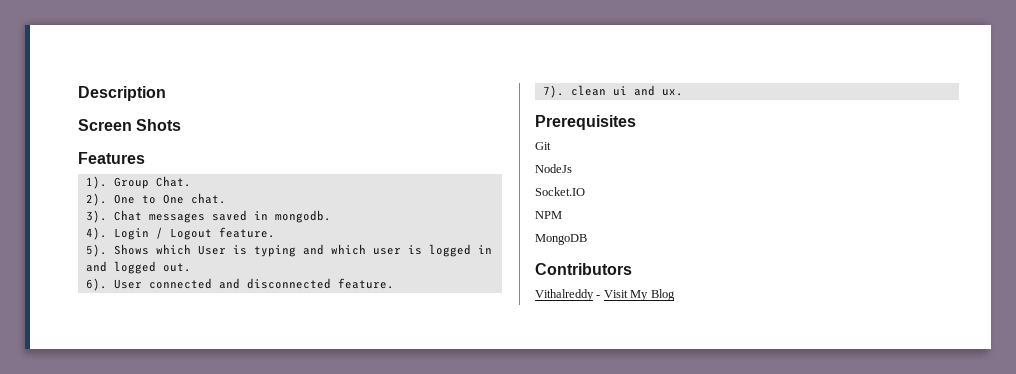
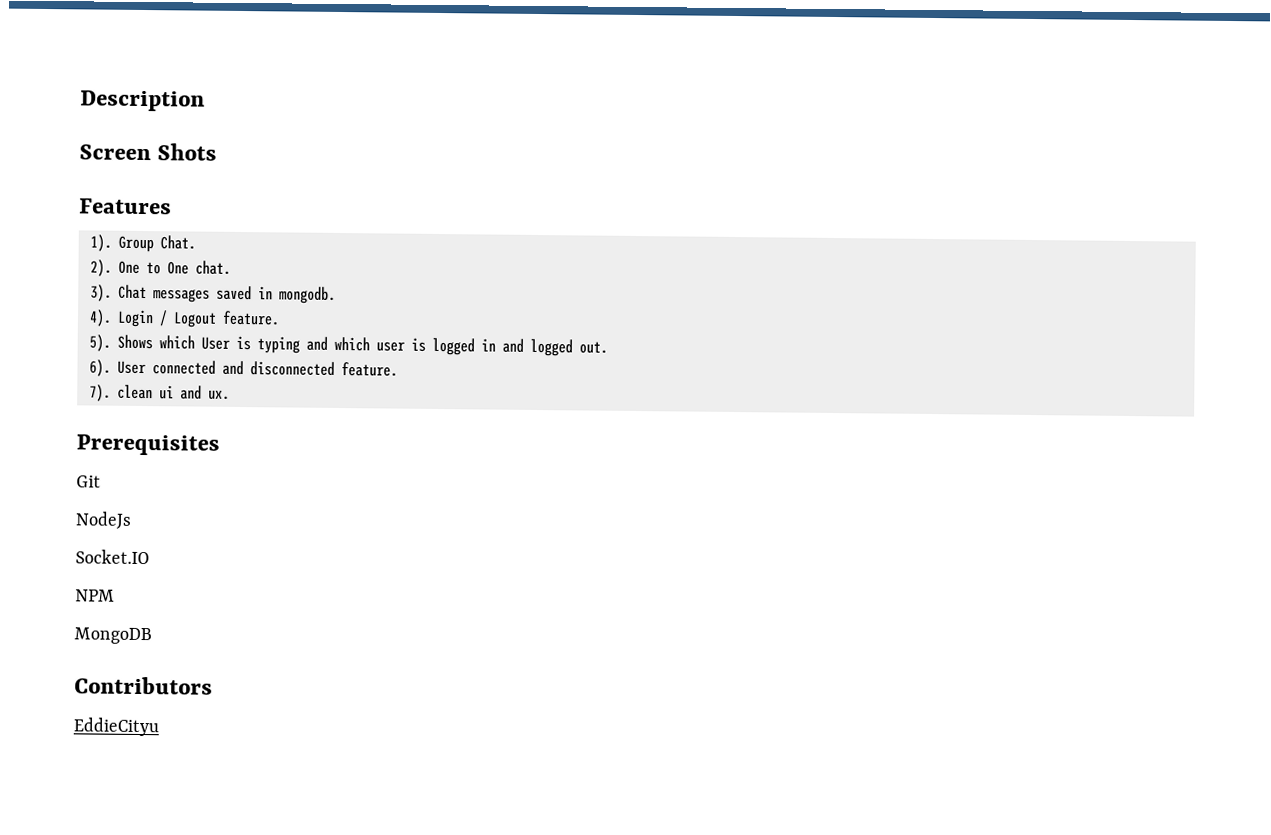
- Vithalreddy - Visit My Blog
+ EddieCityu

